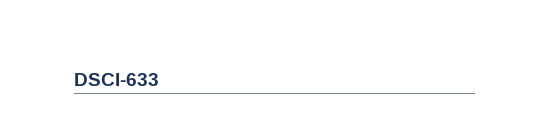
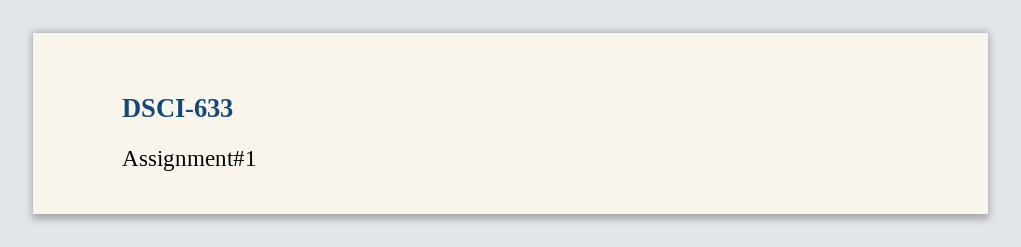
+ Assignment#1

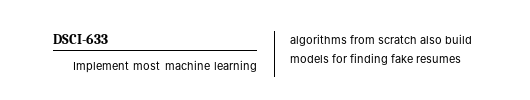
- Assignment#1
+ Implement most machine learning algorithms from scratch also build models for finding fake resumes

